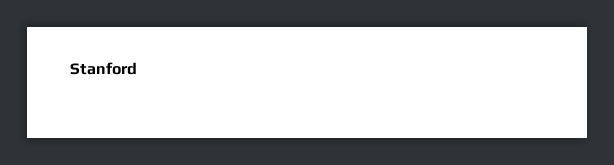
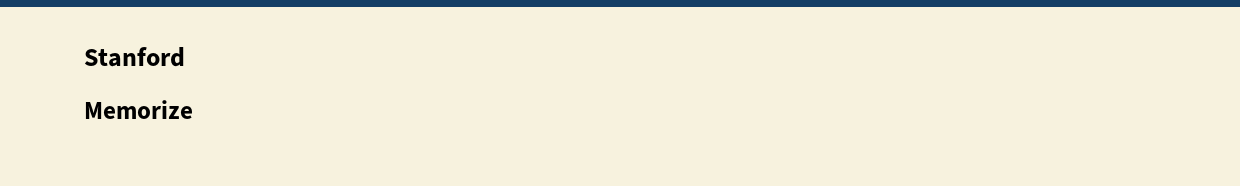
+ Memorize

